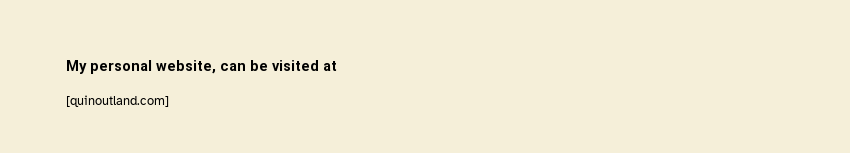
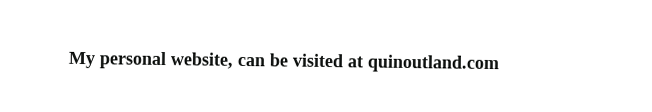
- My personal website, can be visited at
- [quinoutland.com]
+ My personal website, can be visited at quinoutland.com

